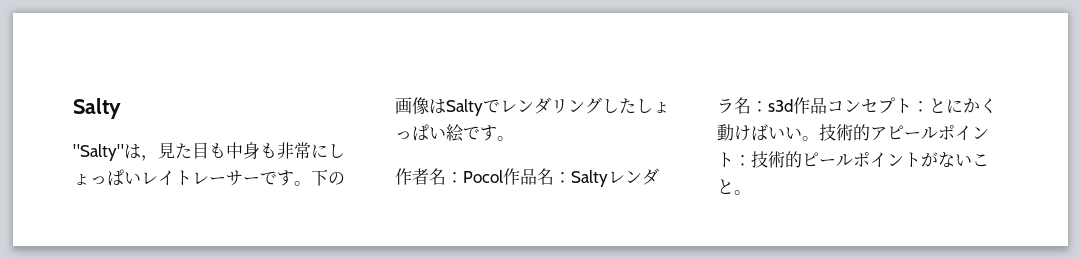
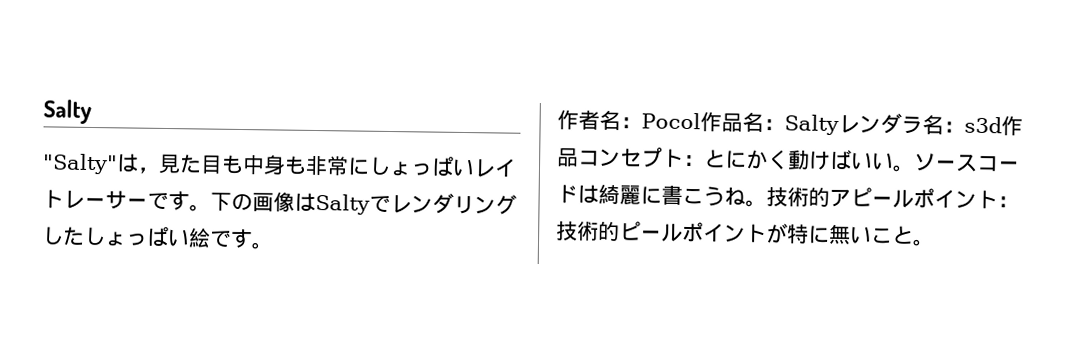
+ ソースコードは綺麗に書こうね。
- 技術的アピールポイント：技術的ピールポイントがないこと。
+ 技術的アピールポイント：技術的ピールポイントが特に無いこと。

